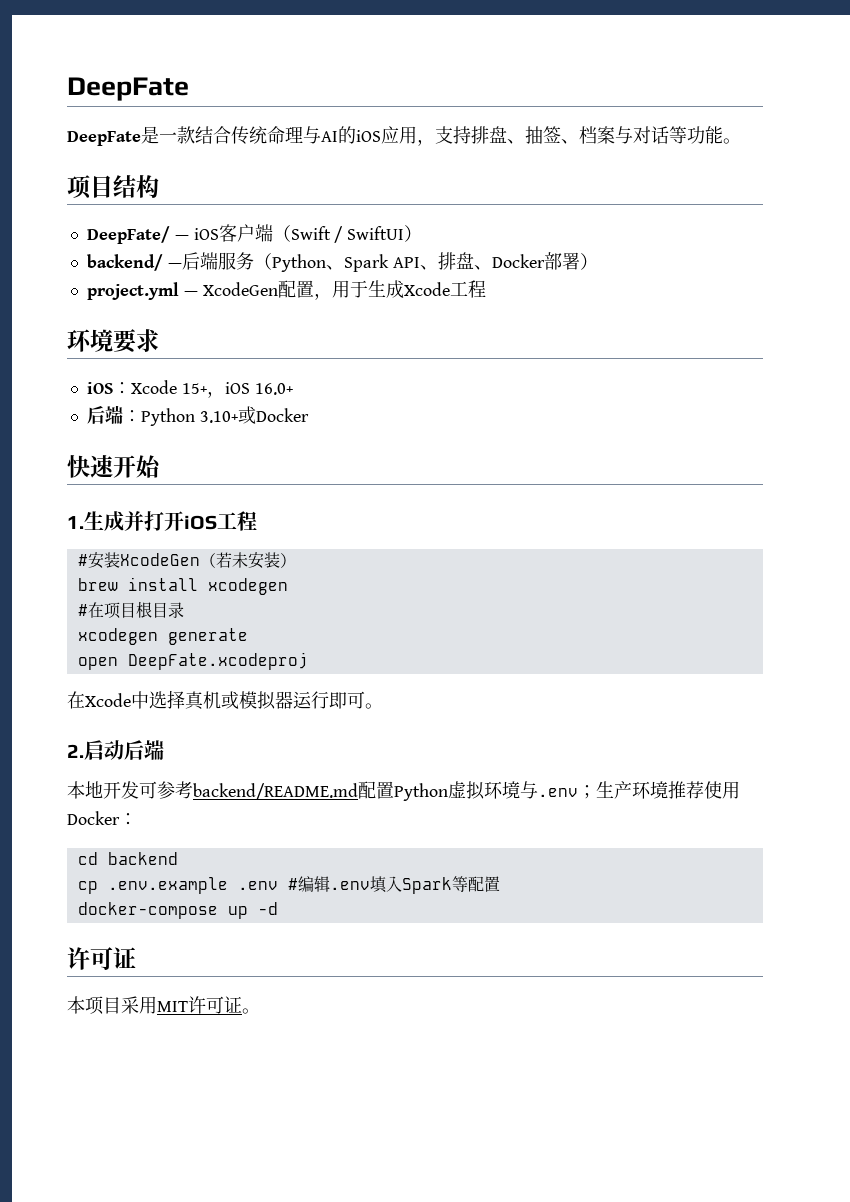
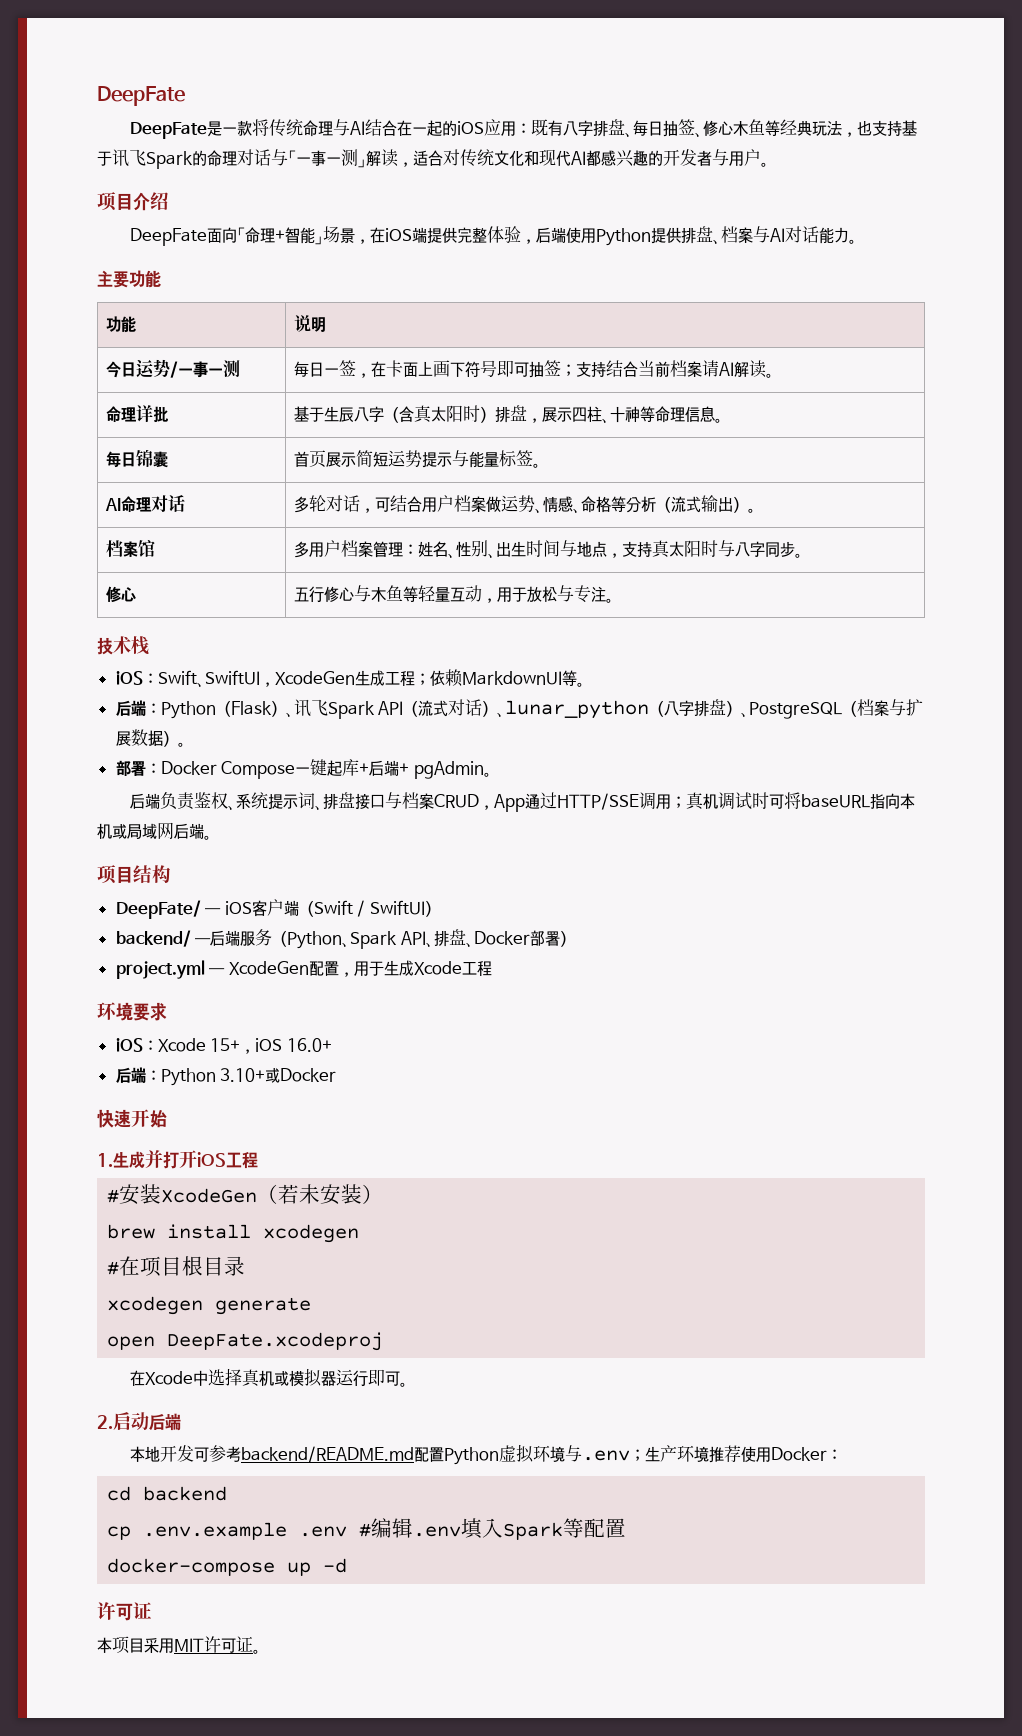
- DeepFate是一款结合传统命理与AI的iOS应用，支持排盘、抽签、档案与对话等功能。
+ DeepFate是一款将传统命理与AI结合在一起的iOS应用：既有八字排盘、每日抽签、修心木鱼等经典玩法，也支持基于讯飞Spark的命理对话与「一事一测」解读，适合对传统文化和现代AI都感兴趣的开发者与用户。
+ 项目介绍
+ DeepFate面向「命理+智能」场景，在iOS端提供完整体验，后端使用Python提供排盘、档案与AI对话能力。
+ 主要功能
+ 功能 | 说明
+ 今日运势/一事一测 | 每日一签，在卡面上画下符号即可抽签；支持结合当前档案请AI解读。
+ 命理详批 | 基于生辰八字（含真太阳时）排盘，展示四柱、十神等命理信息。
+ 每日锦囊 | 首页展示简短运势提示与能量标签。
+ AI命理对话 | 多轮对话，可结合用户档案做运势、情感、命格等分析（流式输出）。
+ 档案馆 | 多用户档案管理：姓名、性别、出生时间与地点，支持真太阳时与八字同步。
+ 修心 | 五行修心与木鱼等轻量互动，用于放松与专注。
+ 技术栈
+ iOS：Swift、SwiftUI，XcodeGen生成工程；依赖MarkdownUI等。
+ 后端：Python（Flask）、讯飞Spark API（流式对话）、lunar_python（八字排盘）、PostgreSQL（档案与扩展数据）。
+ 部署：Docker Compose一键起库+后端+ pgAdmin。
+ 后端负责鉴权、系统提示词、排盘接口与档案CRUD，App通过HTTP/SSE调用；真机调试时可将baseURL指向本机或局域网后端。

